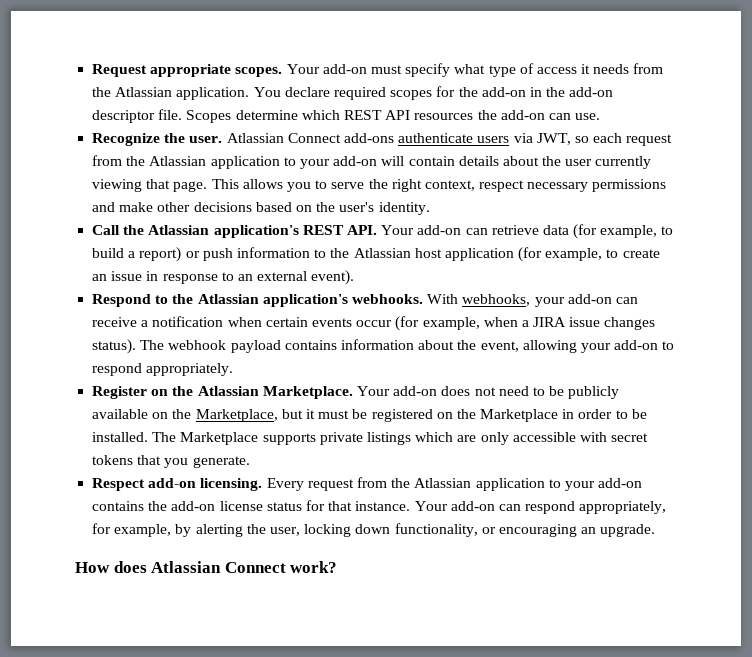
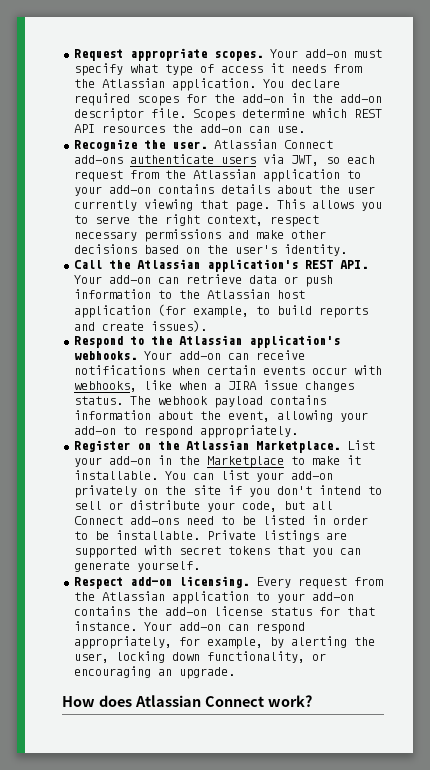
- Atlassian Connect add-ons authenticate users via JWT, so each request from the Atlassian application to your add-on will contain details about the user currently viewing that page.
+ Atlassian Connect add-ons authenticate users via JWT, so each request from the Atlassian application to your add-on contains details about the user currently viewing that page.
- Call the Atlassian application's REST API. Your add-on can retrieve data (for example, to build a report) or push information to the Atlassian host application (for example, to create an issue in response to an external event).
+ Call the Atlassian application's REST API. Your add-on can retrieve data or push information to the Atlassian host application (for example, to build reports and create issues).
- With webhooks, your add-on can receive a notification when certain events occur (for example, when a JIRA issue changes status).
+ Your add-on can receive notifications when certain events occur with webhooks, like when a JIRA issue changes status.
- Your add-on does not need to be publicly available on the Marketplace, but it must be registered on the Marketplace in order to be installed. The Marketplace supports private listings which are only accessible with secret tokens that you generate.
+ List your add-on in the Marketplace to make it installable. You can list your add-on privately on the site if you don't intend to sell or distribute your code, but all Connect add-ons need to be listed in order to be installable. Private listings are supported with secret tokens that you can generate yourself.

